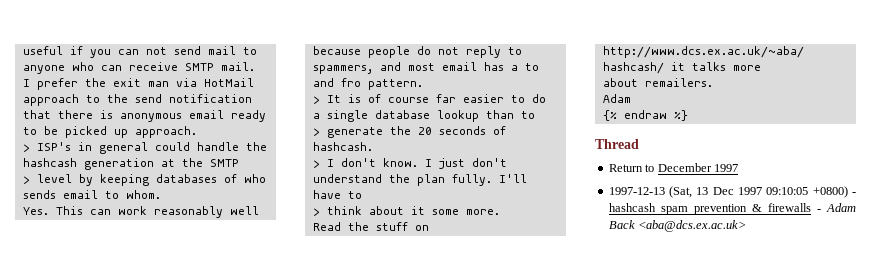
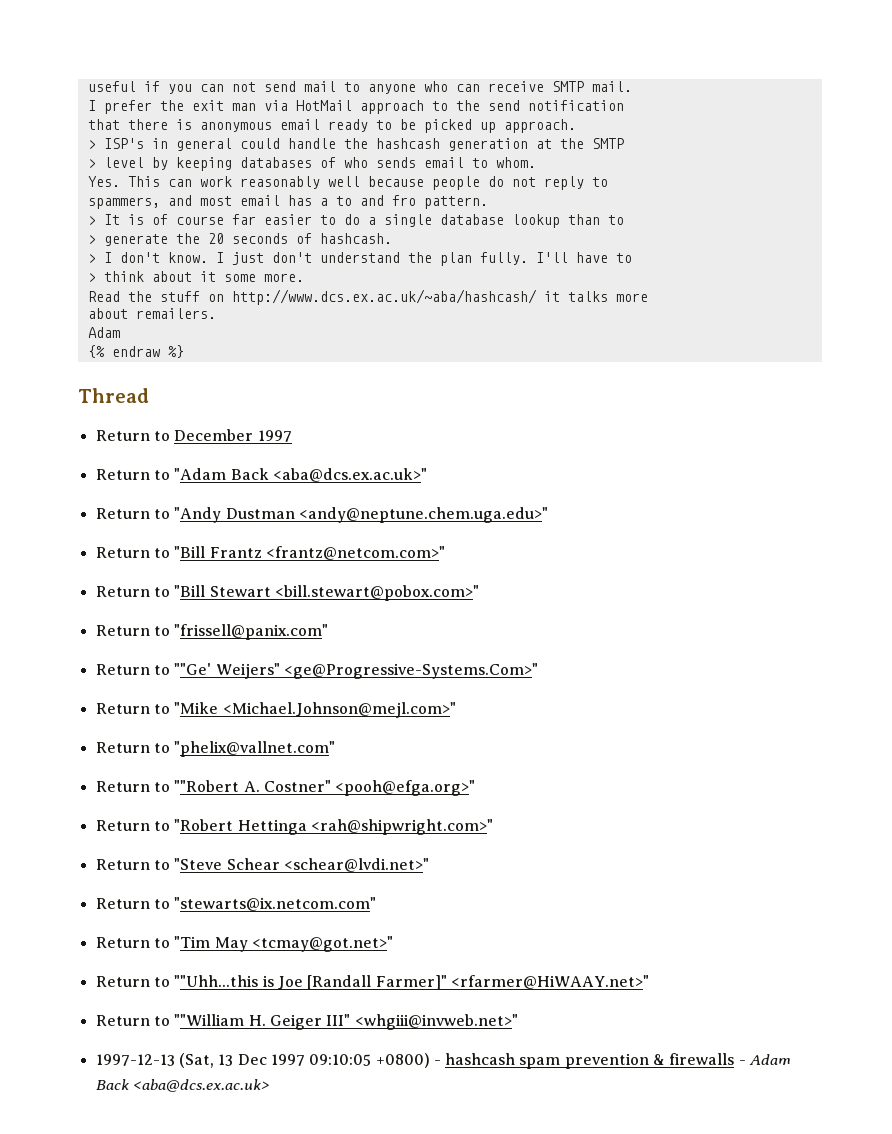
+ Return to "Adam Back <aba@dcs.ex.ac.uk>"
+ Return to "Andy Dustman <andy@neptune.chem.uga.edu>"
+ Return to "Bill Frantz <frantz@netcom.com>"
+ Return to "Bill Stewart <bill.stewart@pobox.com>"
+ Return to "frissell@panix.com"
+ Return to ""Ge' Weijers" <ge@Progressive-Systems.Com>"
+ Return to "Mike <Michael.Johnson@mejl.com>"
+ Return to "phelix@vallnet.com"
+ Return to ""Robert A. Costner" <pooh@efga.org>"
+ Return to "Robert Hettinga <rah@shipwright.com>"
+ Return to "Steve Schear <schear@lvdi.net>"
+ Return to "stewarts@ix.netcom.com"
+ Return to "Tim May <tcmay@got.net>"
+ Return to ""Uhh...this is Joe [Randall Farmer]" <rfarmer@HiWAAY.net>"
+ Return to ""William H. Geiger III" <whgiii@invweb.net>"

